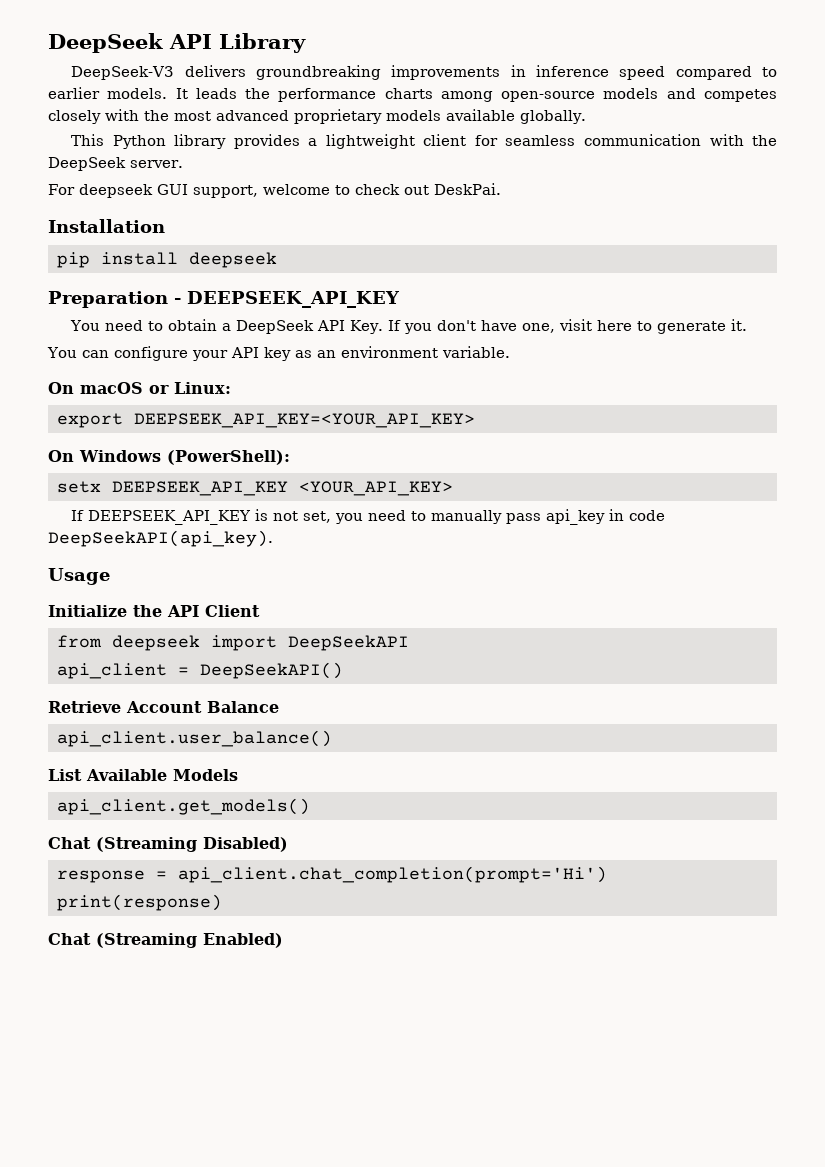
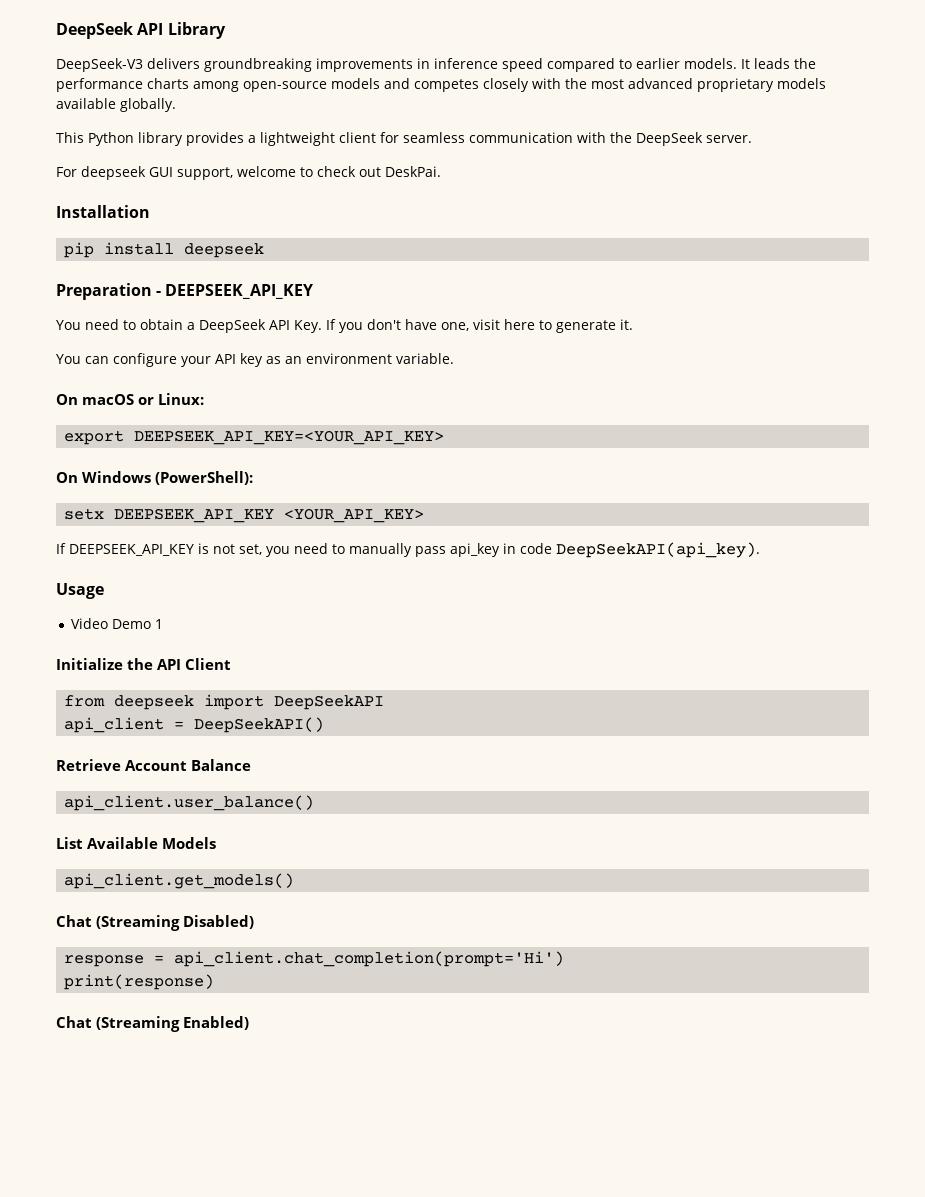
+ Video Demo 1

